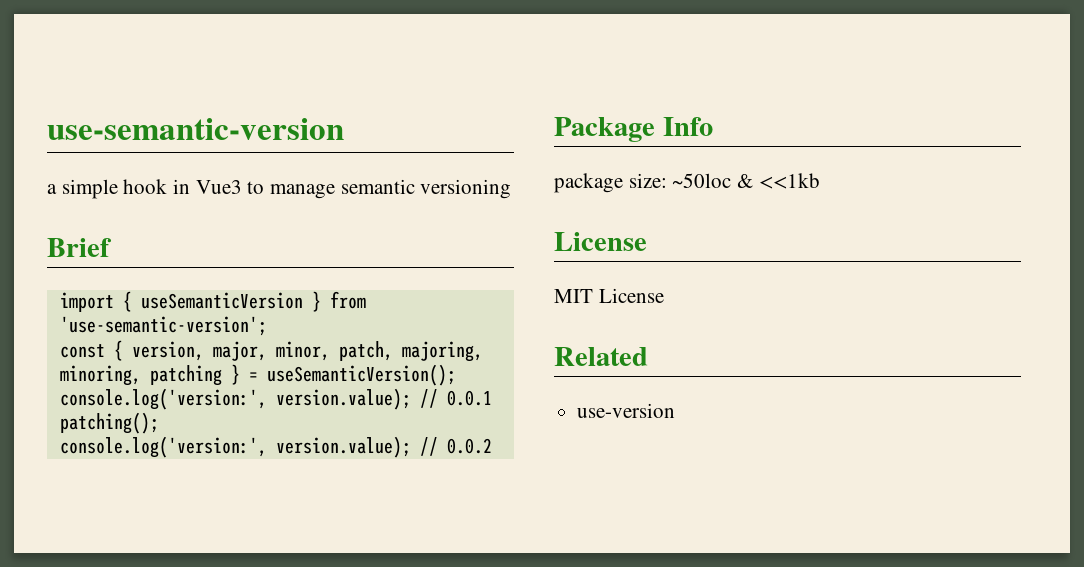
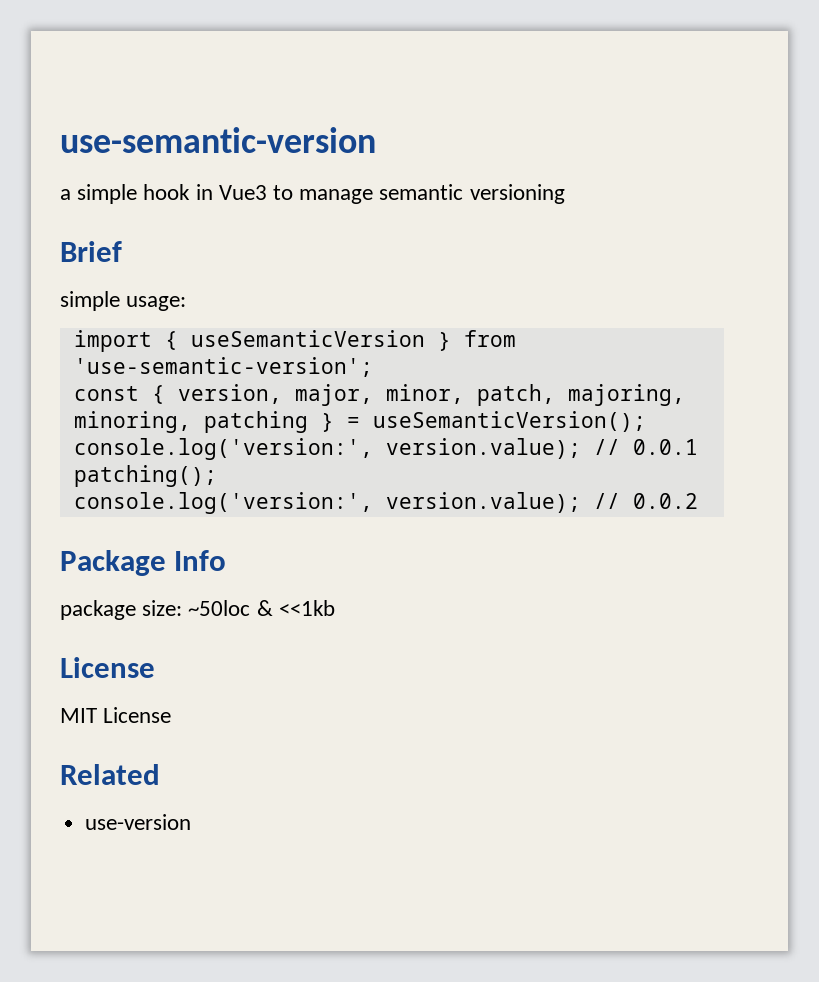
+ simple usage:

